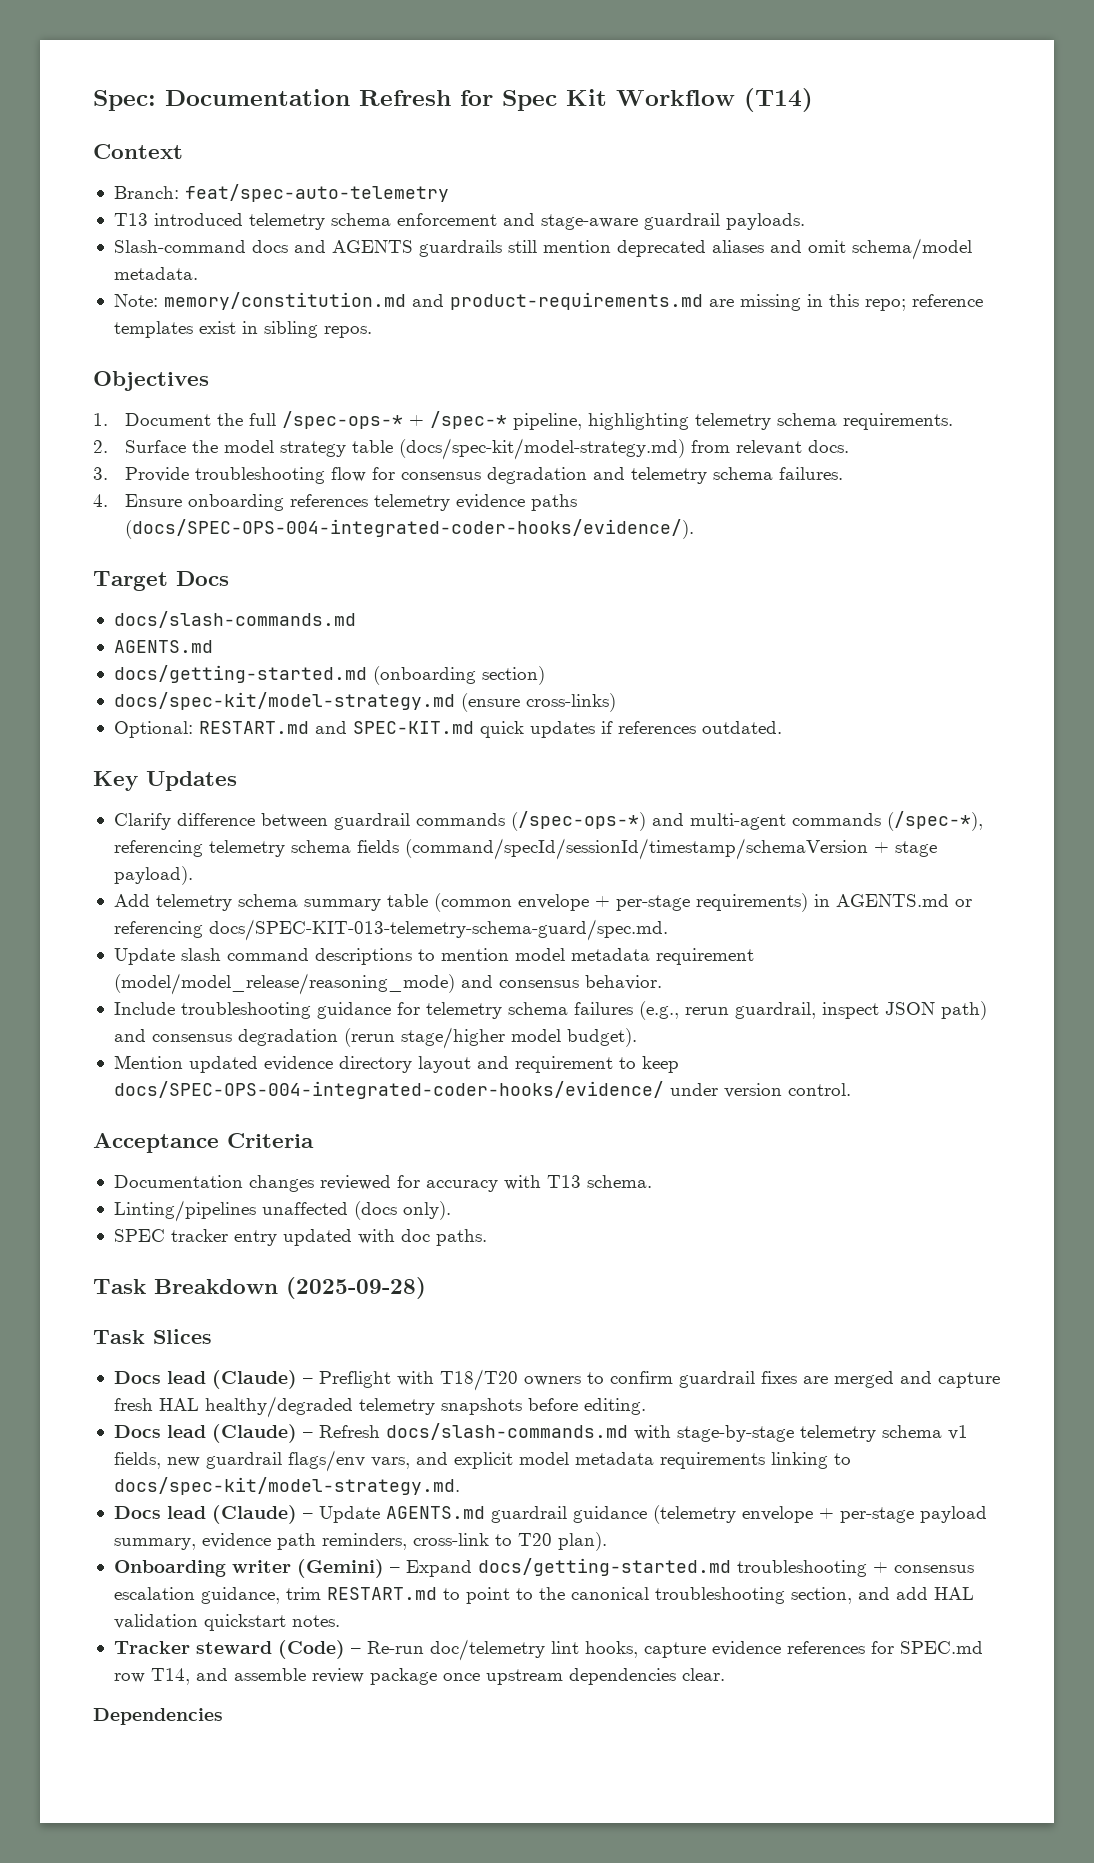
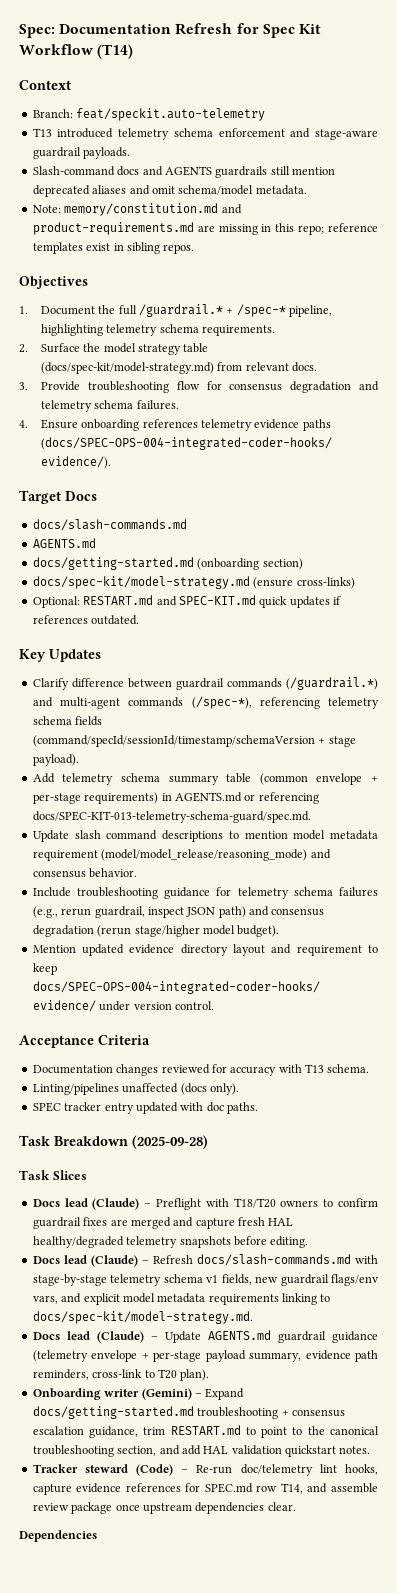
- Branch: feat/spec-auto-telemetry
+ Branch: feat/speckit.auto-telemetry
- 1. Document the full /spec-ops-* + /spec-* pipeline, highlighting telemetry schema requirements.
+ 1. Document the full /guardrail.* + /spec-* pipeline, highlighting telemetry schema requirements.
- Clarify difference between guardrail commands (/spec-ops-*) and multi-agent commands (/spec-*), referencing telemetry schema fields (command/specId/sessionId/timestamp/schemaVersion + stage payload).
+ Clarify difference between guardrail commands (/guardrail.*) and multi-agent commands (/spec-*), referencing telemetry schema fields (command/specId/sessionId/timestamp/schemaVersion + stage payload).

